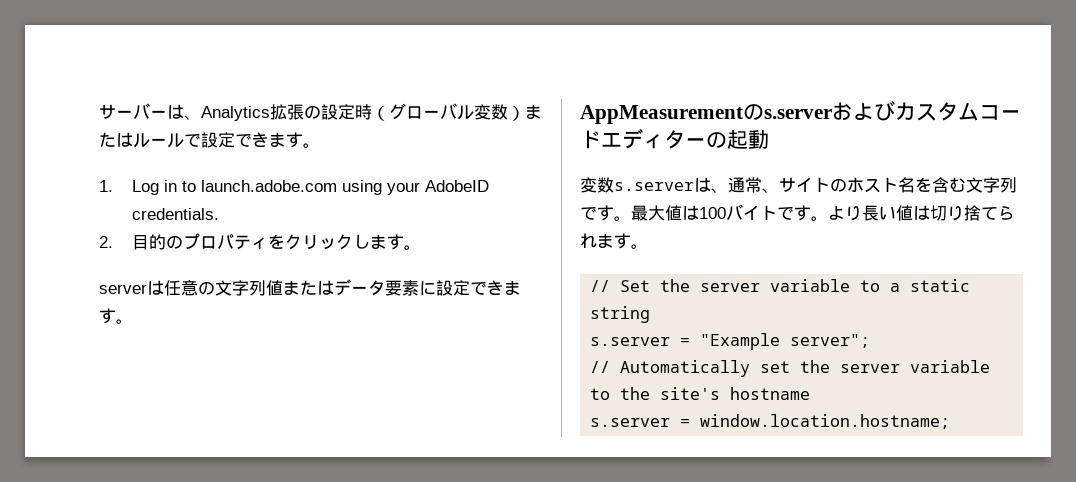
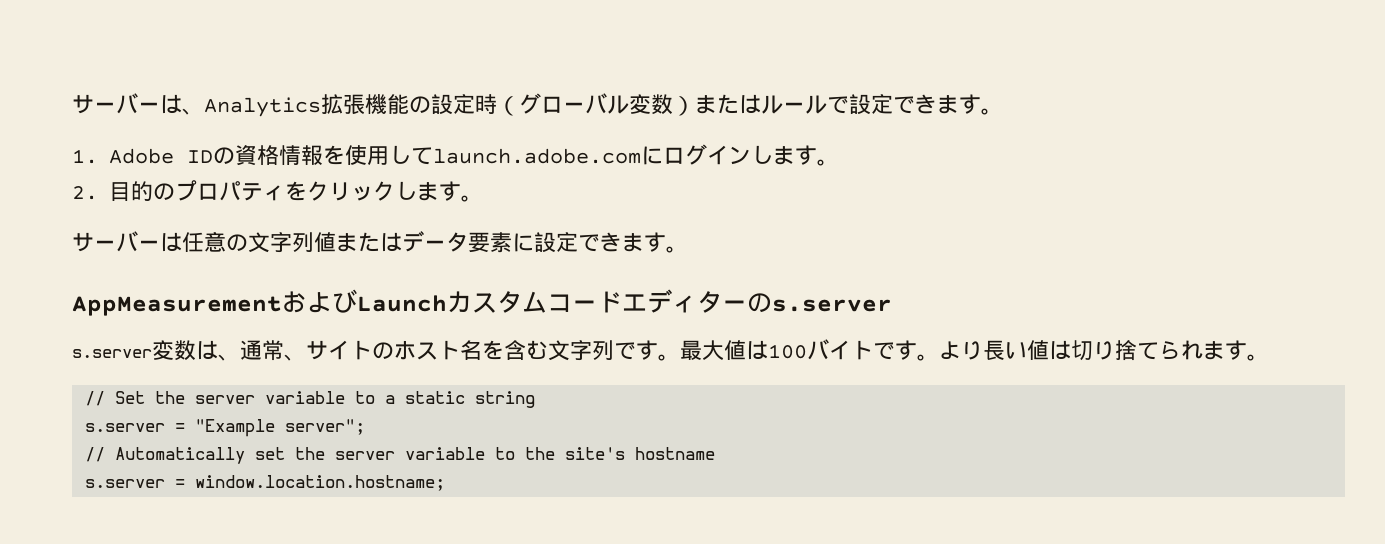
- サーバーは、Analytics拡張の設定時（グローバル変数）またはルールで設定できます。
+ サーバーは、Analytics拡張機能の設定時（グローバル変数）またはルールで設定できます。
- 1. Log in to launch.adobe.com using your AdobeID credentials.
+ 1. Adobe IDの資格情報を使用してlaunch.adobe.comにログインします。
- serverは任意の文字列値またはデータ要素に設定できます。
+ サーバーは任意の文字列値またはデータ要素に設定できます。
- AppMeasurementのs.serverおよびカスタムコードエディターの起動
- 変数s.serverは、通常、サイトのホスト名を含む文字列です。
+ AppMeasurementおよびLaunchカスタムコードエディターのs.server
+ s.server変数は、通常、サイトのホスト名を含む文字列です。

